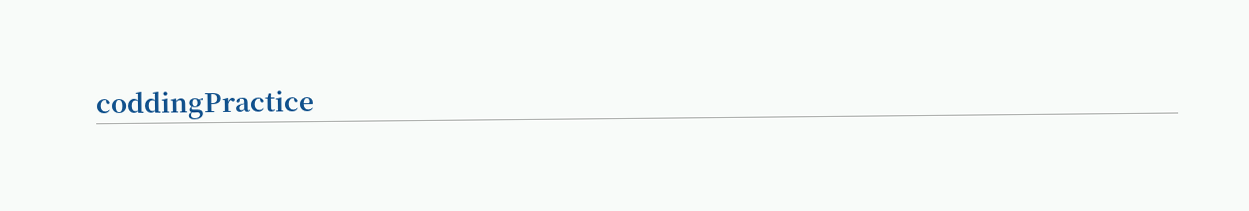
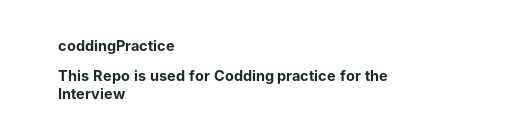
+ This Repo is used for Codding practice for the Interview

